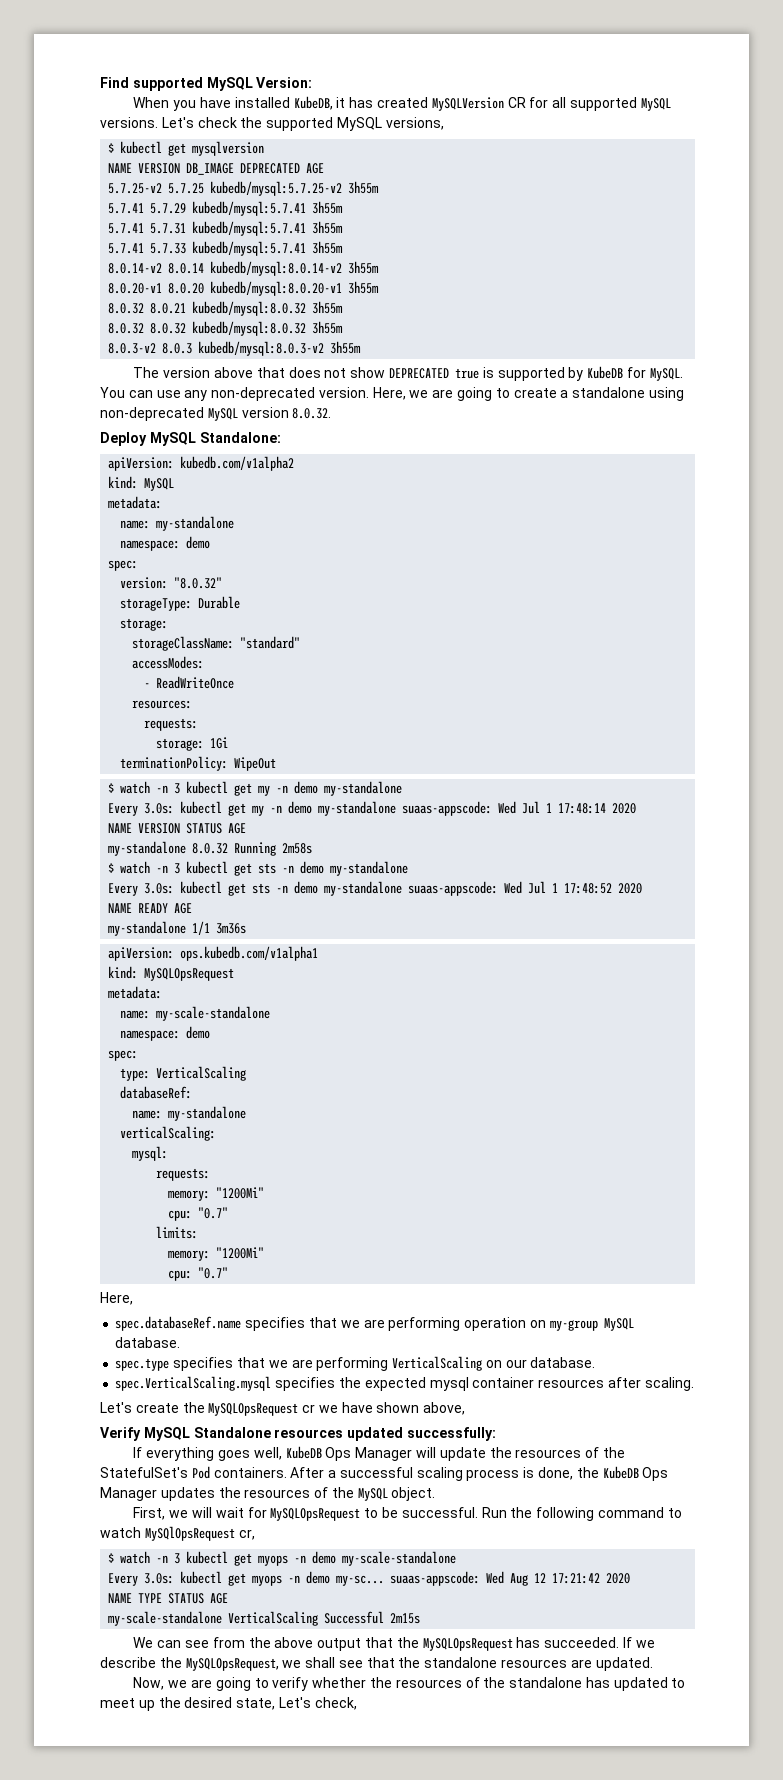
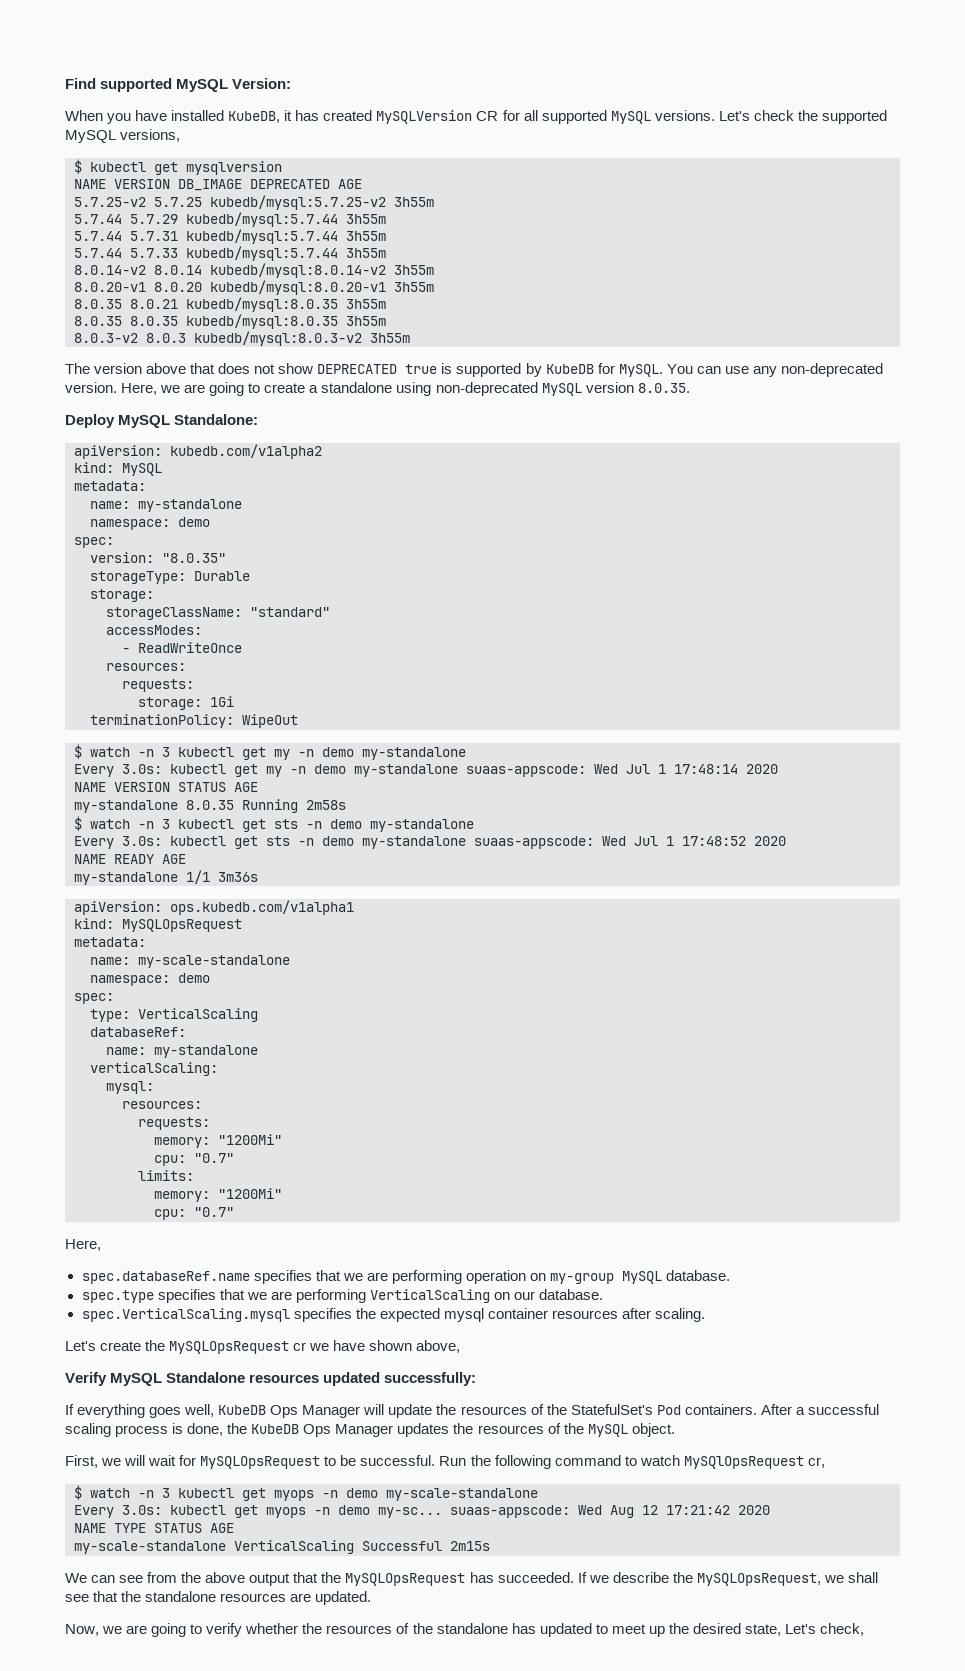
- 5.7.41 5.7.29 kubedb/mysql:5.7.41 3h55m
- 5.7.41 5.7.31 kubedb/mysql:5.7.41 3h55m
- 5.7.41 5.7.33 kubedb/mysql:5.7.41 3h55m
+ 5.7.44 5.7.29 kubedb/mysql:5.7.44 3h55m
+ 5.7.44 5.7.31 kubedb/mysql:5.7.44 3h55m
+ 5.7.44 5.7.33 kubedb/mysql:5.7.44 3h55m
- 8.0.32 8.0.21 kubedb/mysql:8.0.32 3h55m
- 8.0.32 8.0.32 kubedb/mysql:8.0.32 3h55m
+ 8.0.35 8.0.21 kubedb/mysql:8.0.35 3h55m
+ 8.0.35 8.0.35 kubedb/mysql:8.0.35 3h55m
- Here, we are going to create a standalone using non-deprecated MySQL version 8.0.32.
+ Here, we are going to create a standalone using non-deprecated MySQL version 8.0.35.
- version: "8.0.32"
+ version: "8.0.35"
- my-standalone 8.0.32 Running 2m58s
+ my-standalone 8.0.35 Running 2m58s
  mysql:
+ resources:

